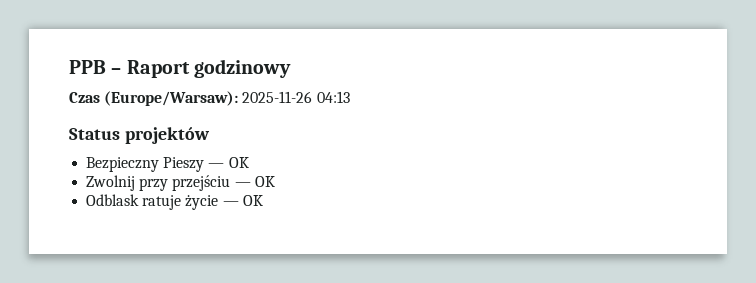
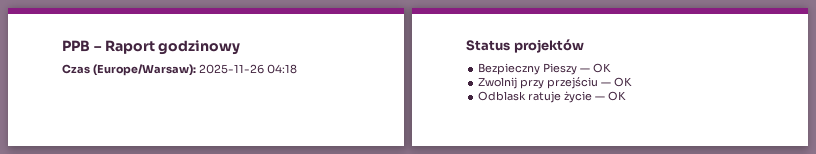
- Czas (Europe/Warsaw): 2025-11-26 04:13
+ Czas (Europe/Warsaw): 2025-11-26 04:18

